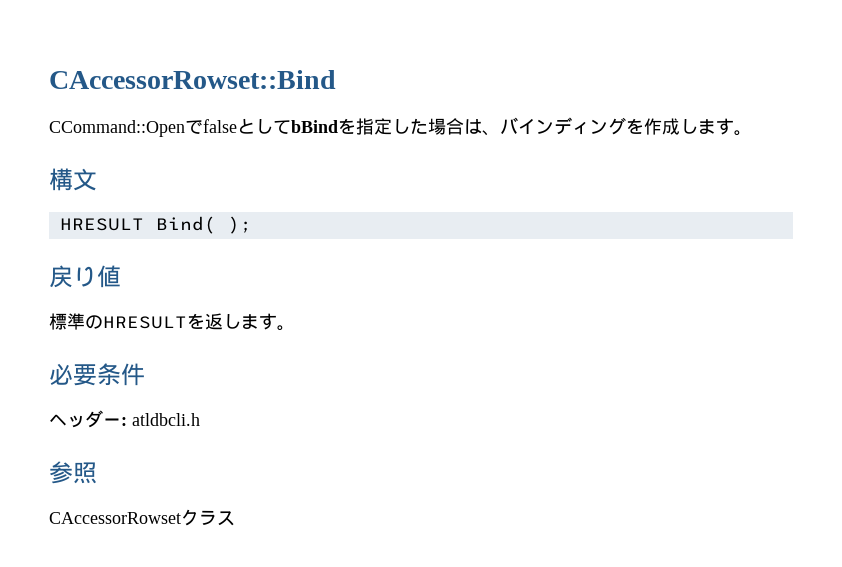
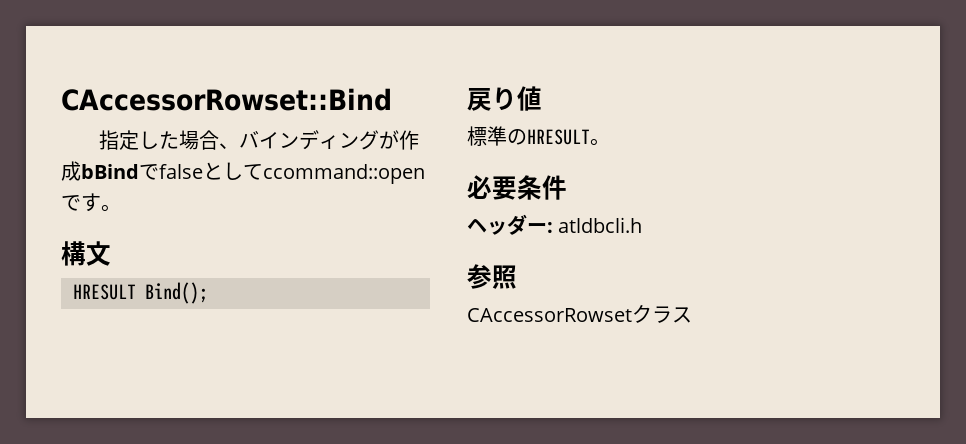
- CCommand::OpenでfalseとしてbBindを指定した場合は、バインディングを作成します。
+ 指定した場合、バインディングが作成bBindでfalseとしてccommand::openです。
- HRESULT Bind( );
+ HRESULT Bind();
- 標準のHRESULTを返します。
+ 標準のHRESULT。

